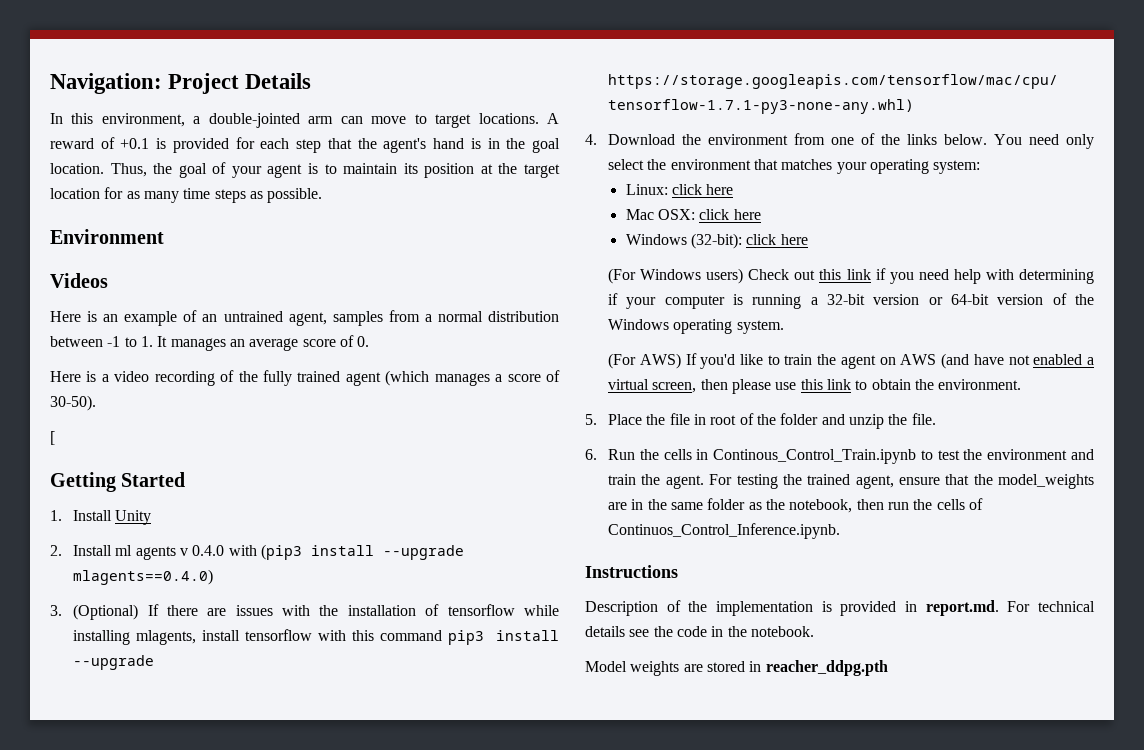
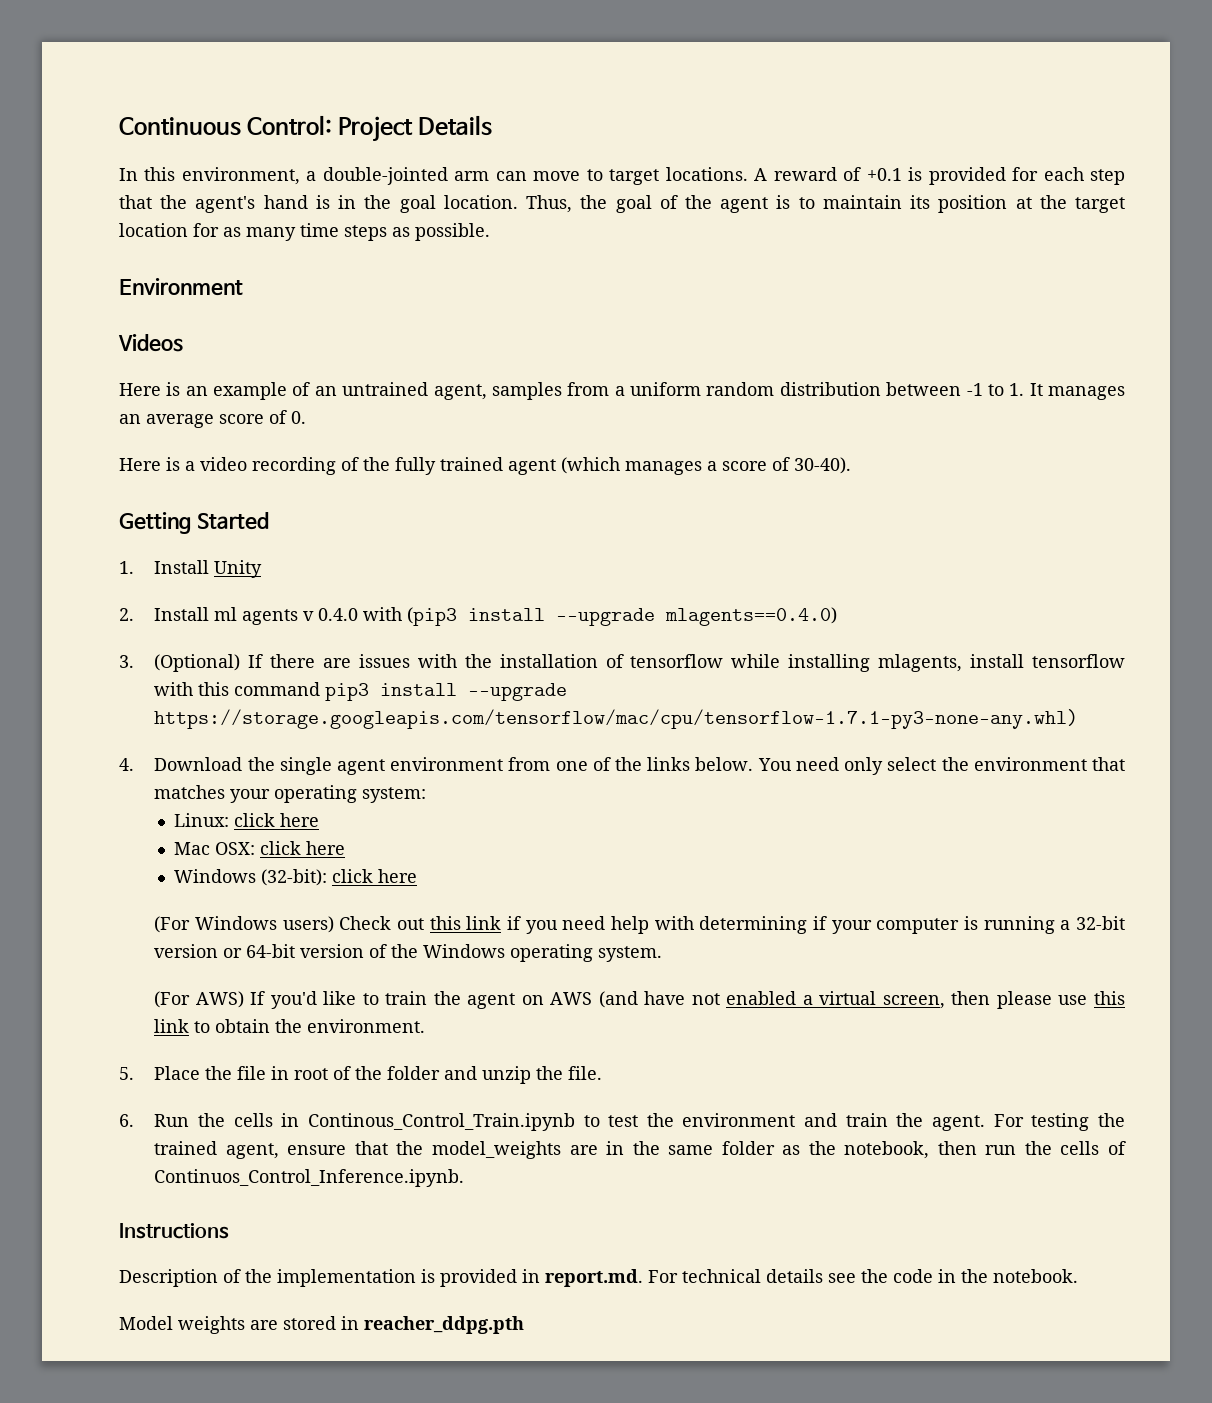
- Navigation: Project Details
+ Continuous Control: Project Details
- Thus, the goal of your agent is to maintain its position at the target location for as many time steps as possible.
+ Thus, the goal of the agent is to maintain its position at the target location for as many time steps as possible.
- Here is an example of an untrained agent, samples from a normal distribution between -1 to 1. It manages an average score of 0.
+ Here is an example of an untrained agent, samples from a uniform random distribution between -1 to 1. It manages an average score of 0.
- Here is a video recording of the fully trained agent (which manages a score of 30-50).
- [
+ Here is a video recording of the fully trained agent (which manages a score of 30-40).
- 4. Download the environment from one of the links below.
+ 4. Download the single agent environment from one of the links below.

